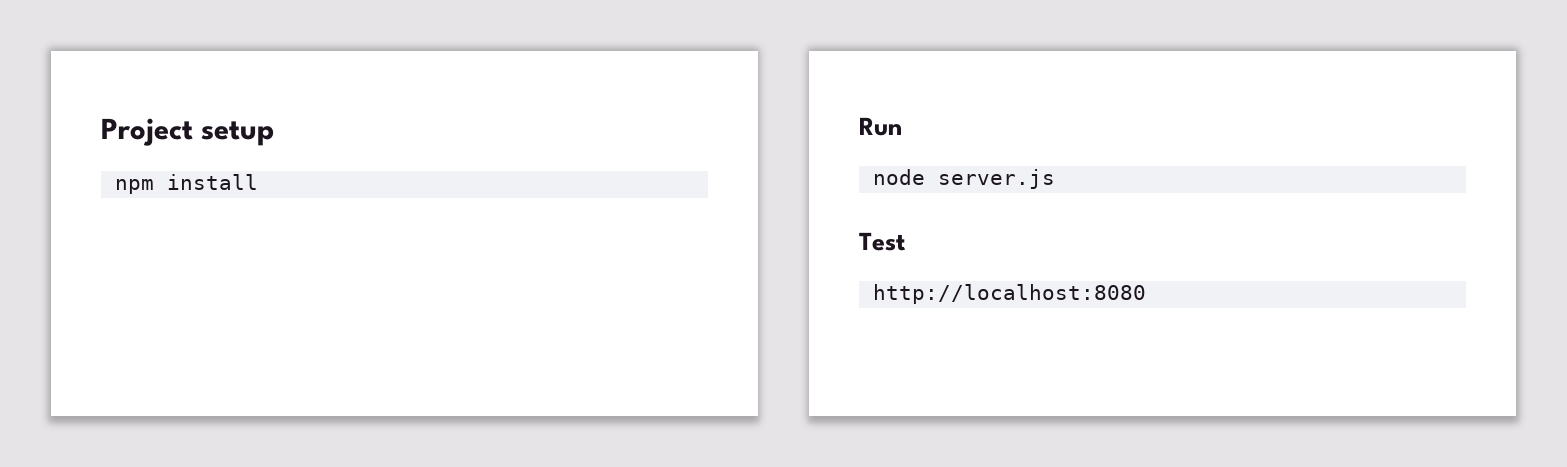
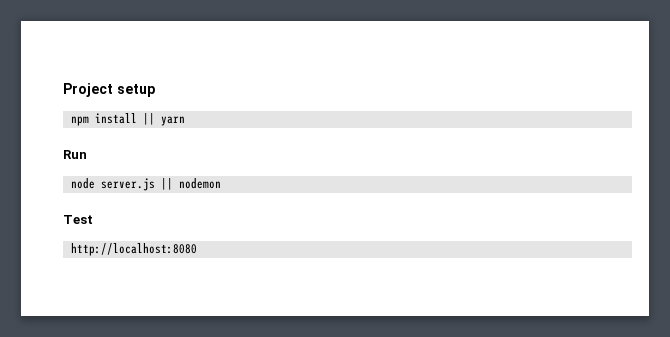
- npm install
+ npm install || yarn
- node server.js
+ node server.js || nodemon

